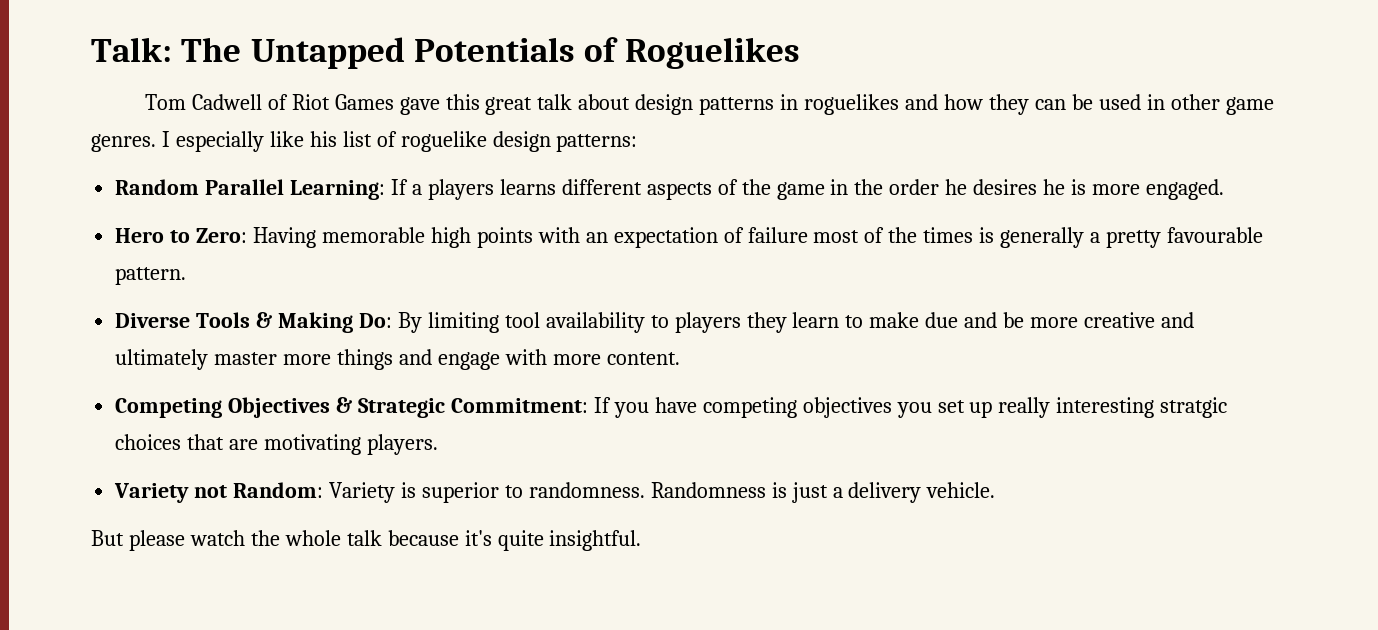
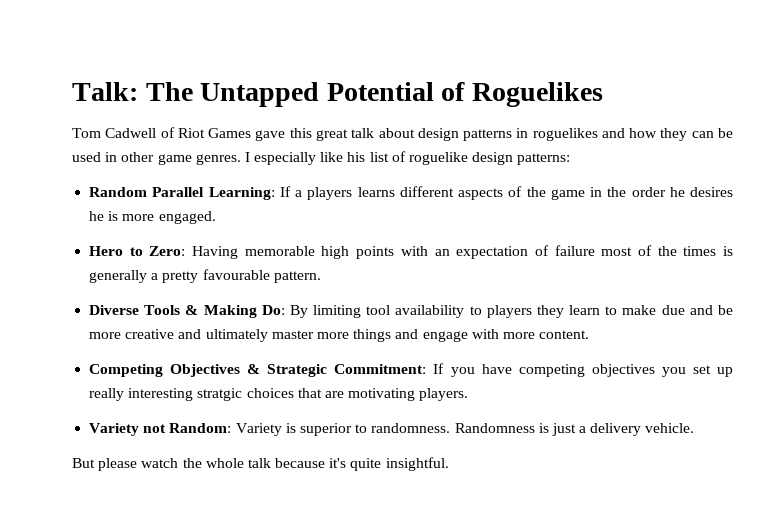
- Talk: The Untapped Potentials of Roguelikes
+ Talk: The Untapped Potential of Roguelikes

